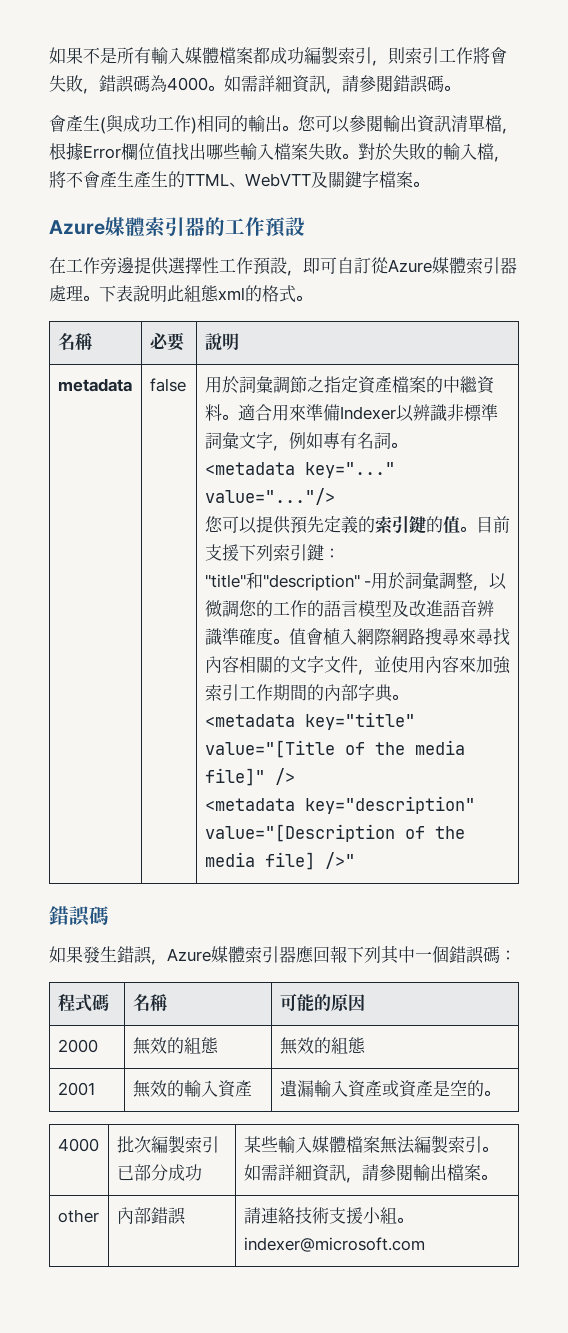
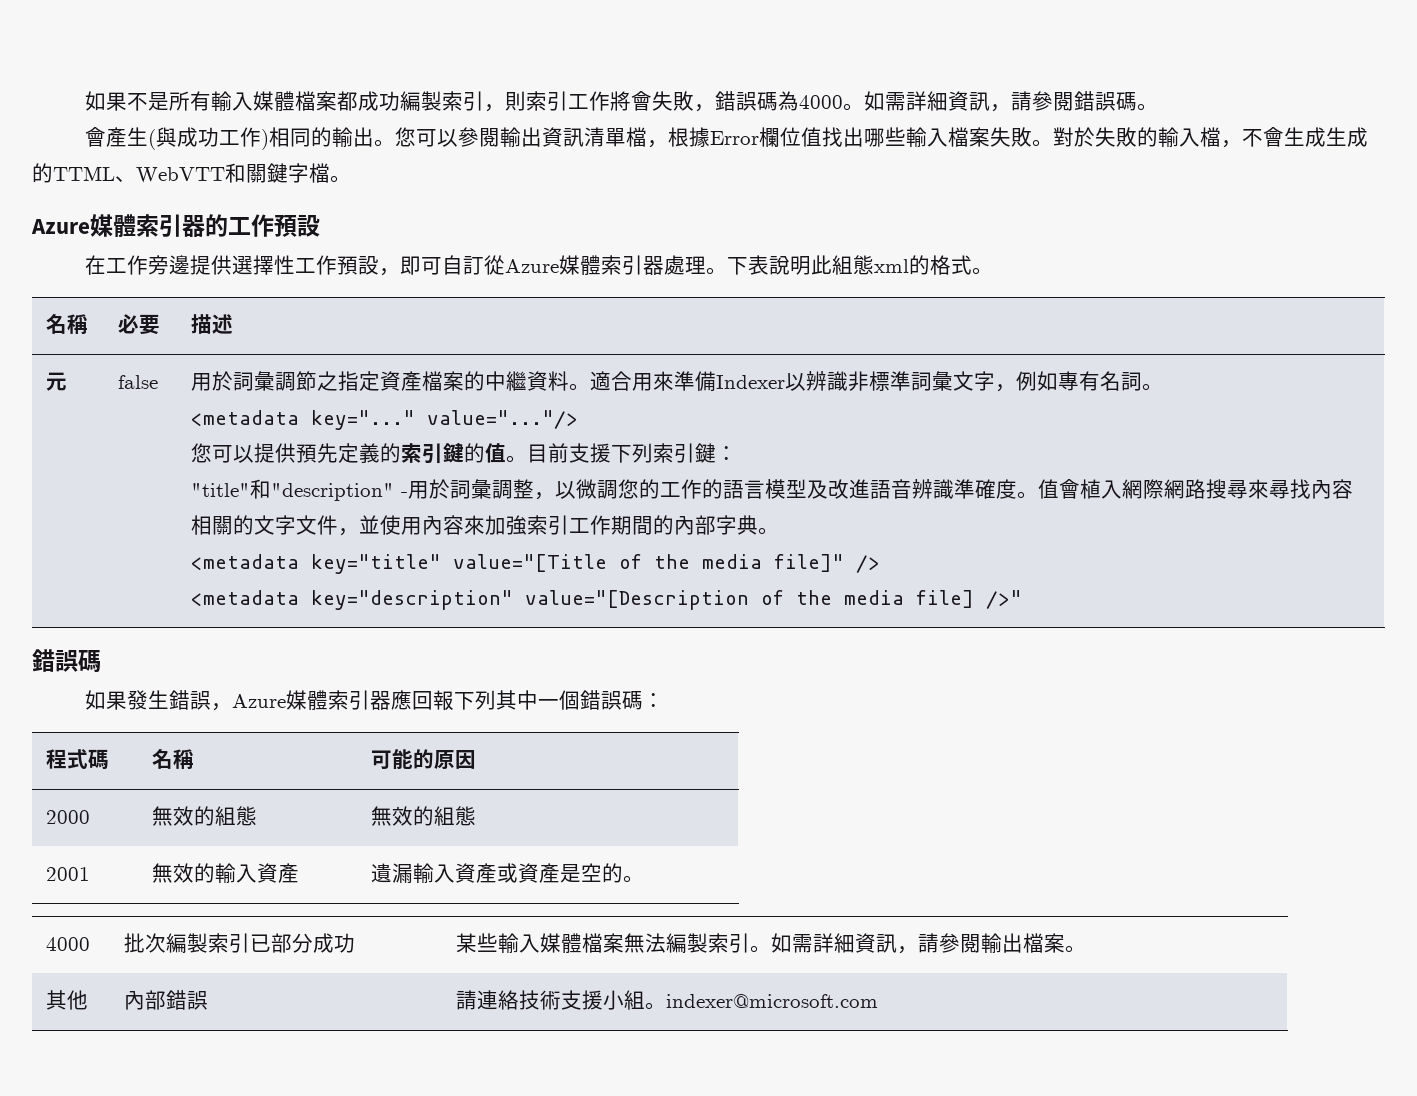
- 對於失敗的輸入檔，將不會產生產生的TTML、WebVTT及關鍵字檔案。
+ 對於失敗的輸入檔，不會生成生成的TTML、WebVTT和關鍵字檔。
- 名稱 | 必要 | 說明
- metadata
+ 名稱 | 必要 | 描述
+ 元
- other | 內部錯誤 | 請連絡技術支援小組。indexer@microsoft.com
+ 其他 | 內部錯誤 | 請連絡技術支援小組。indexer@microsoft.com

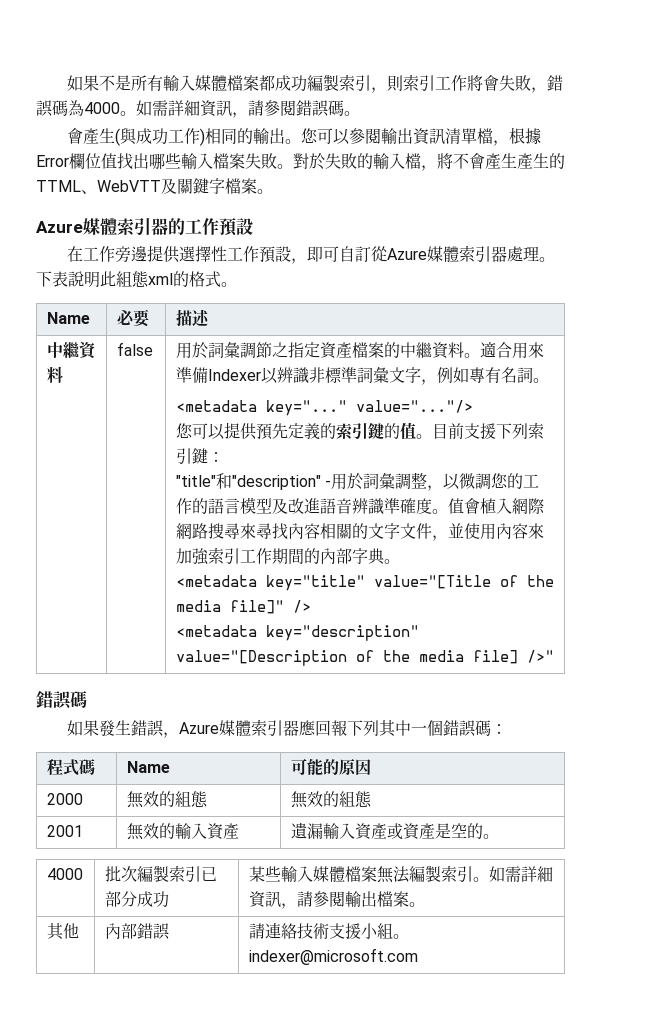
- 對於失敗的輸入檔，不會生成生成的TTML、WebVTT和關鍵字檔。
+ 對於失敗的輸入檔，將不會產生產生的TTML、WebVTT及關鍵字檔案。
- 名稱 | 必要 | 描述
- 元
+ Name | 必要 | 描述
+ 中繼資料
- 程式碼 | 名稱 | 可能的原因
+ 程式碼 | Name | 可能的原因

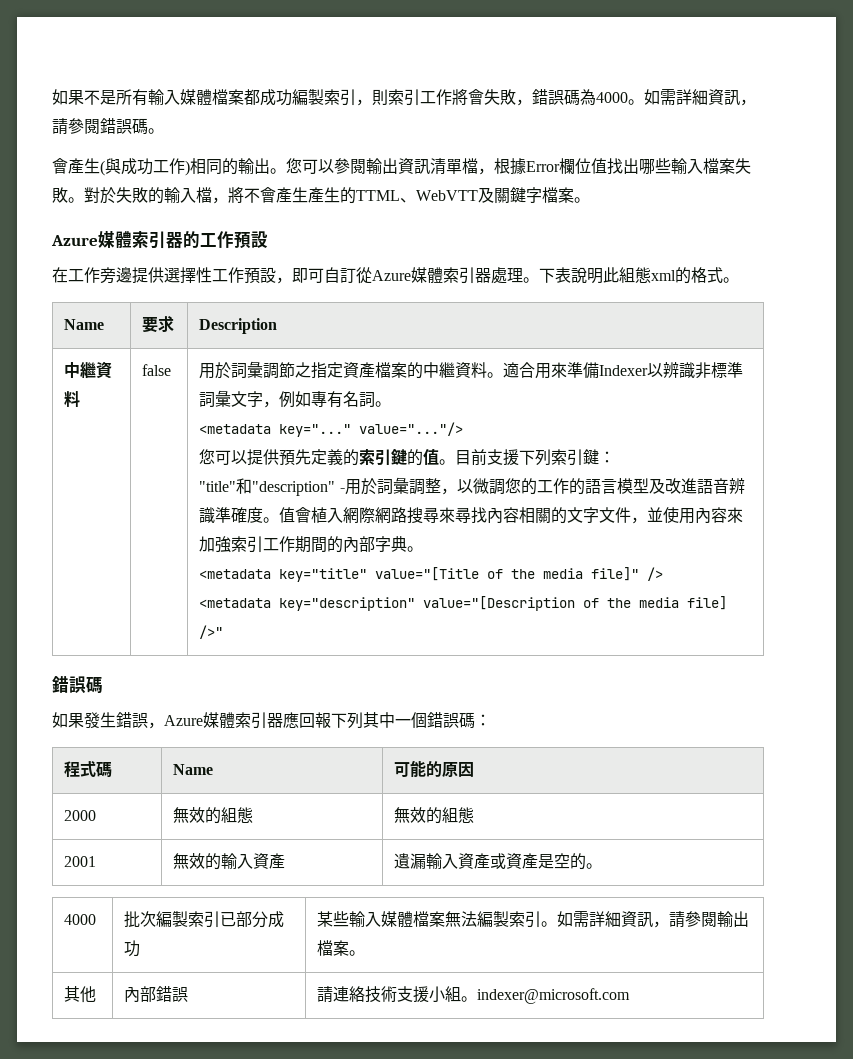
- Name | 必要 | 描述
+ Name | 要求 | Description

